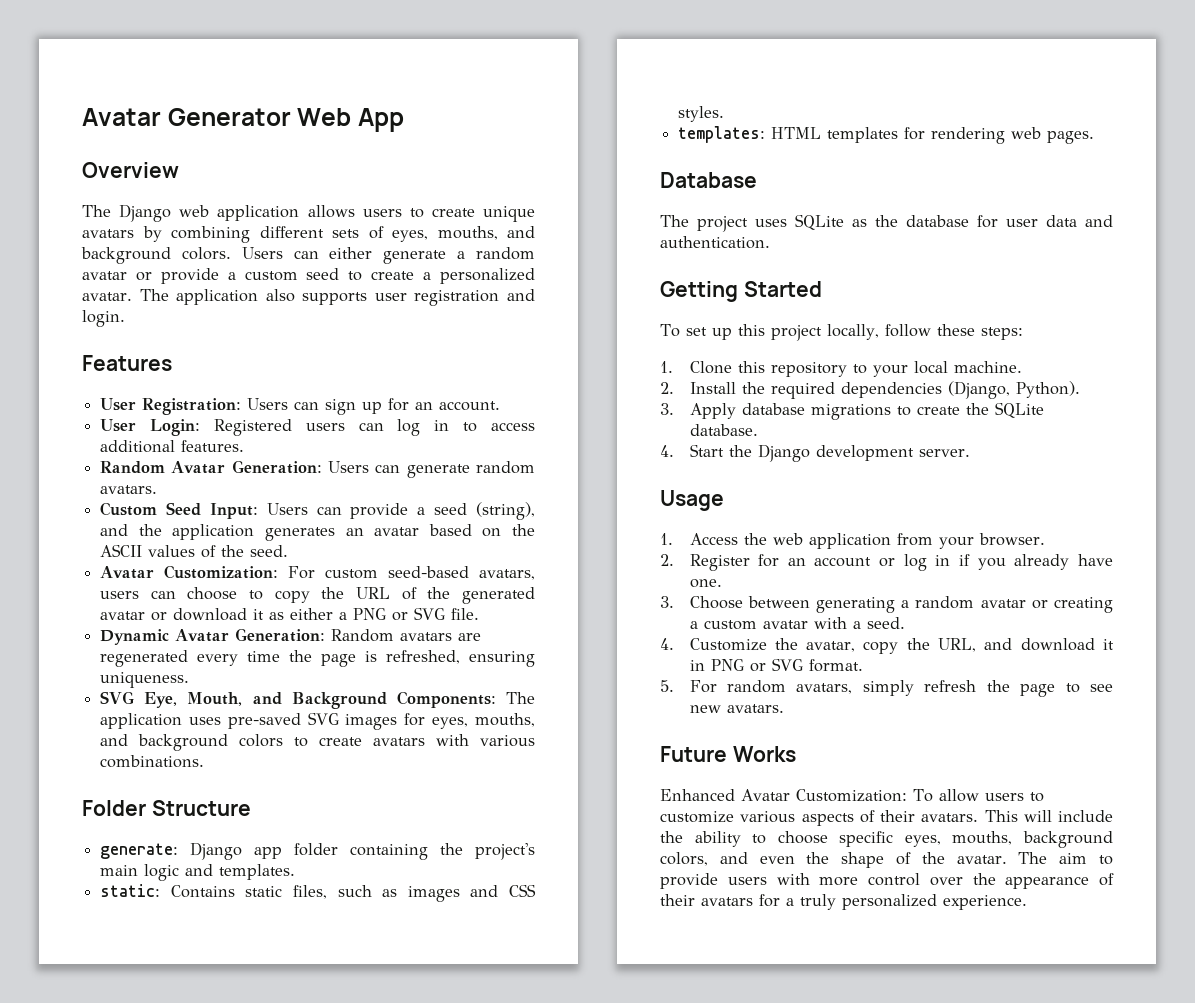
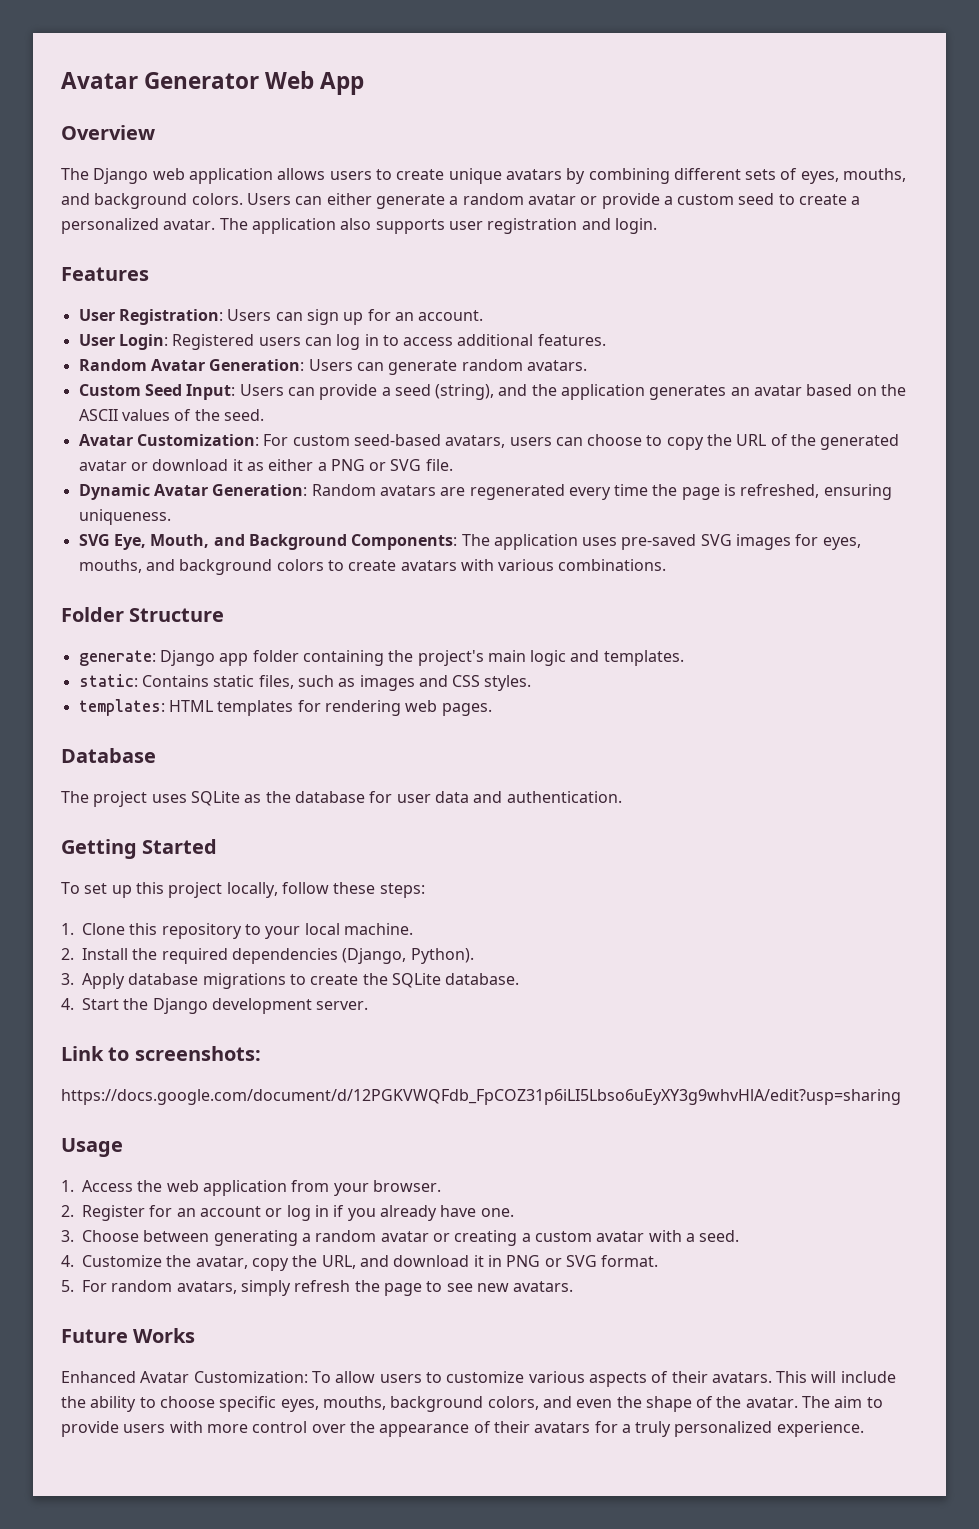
+ Link to screenshots:
+ https://docs.google.com/document/d/12PGKVWQFdb_FpCOZ31p6iLI5Lbso6uEyXY3g9whvHlA/edit?usp=sharing

